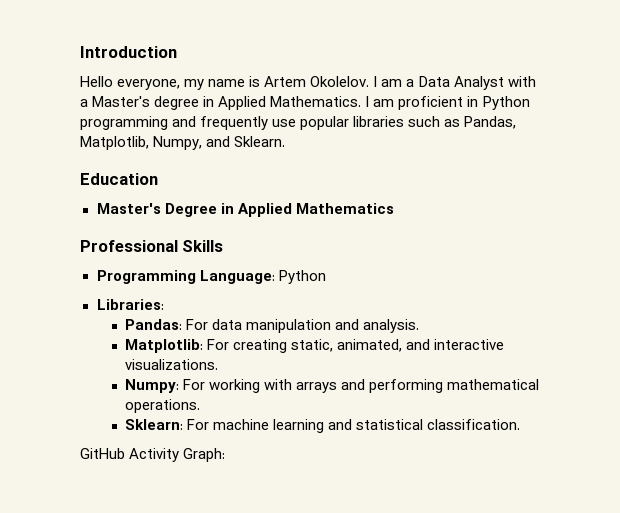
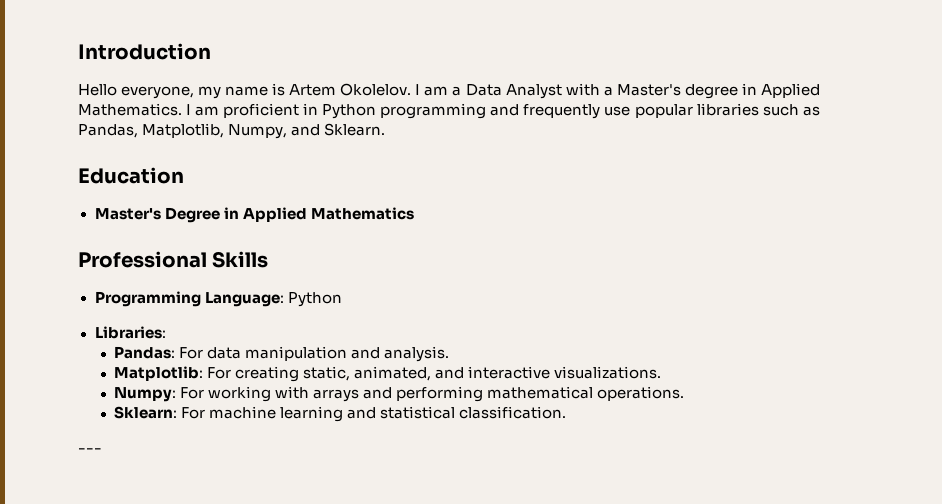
- GitHub Activity Graph:
+ ---

